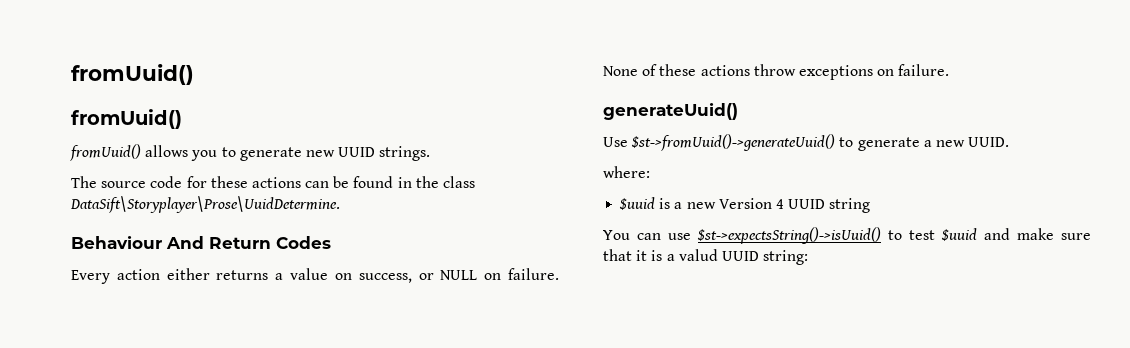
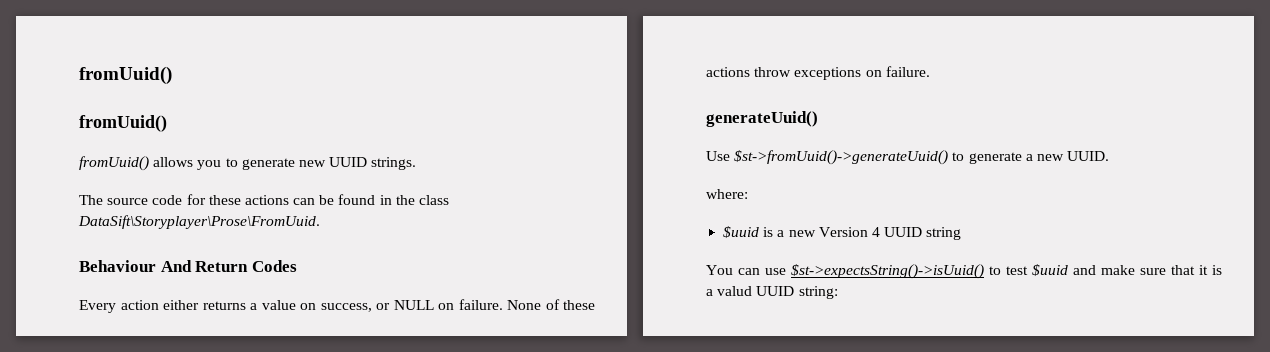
- The source code for these actions can be found in the class DataSift\Storyplayer\Prose\UuidDetermine.
+ The source code for these actions can be found in the class DataSift\Storyplayer\Prose\FromUuid.

